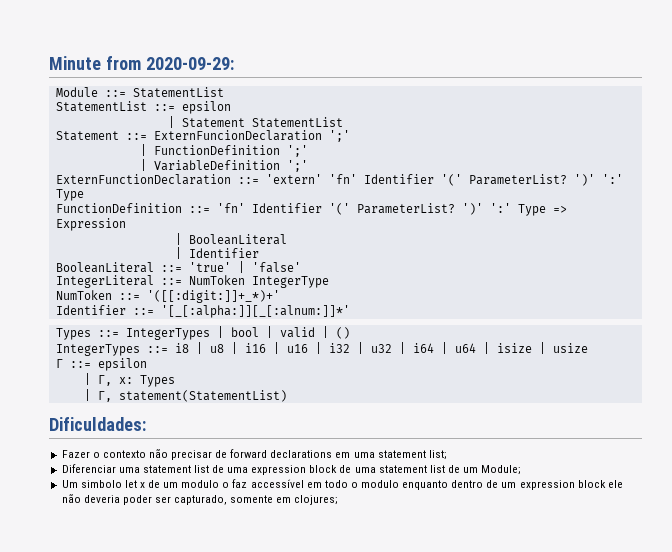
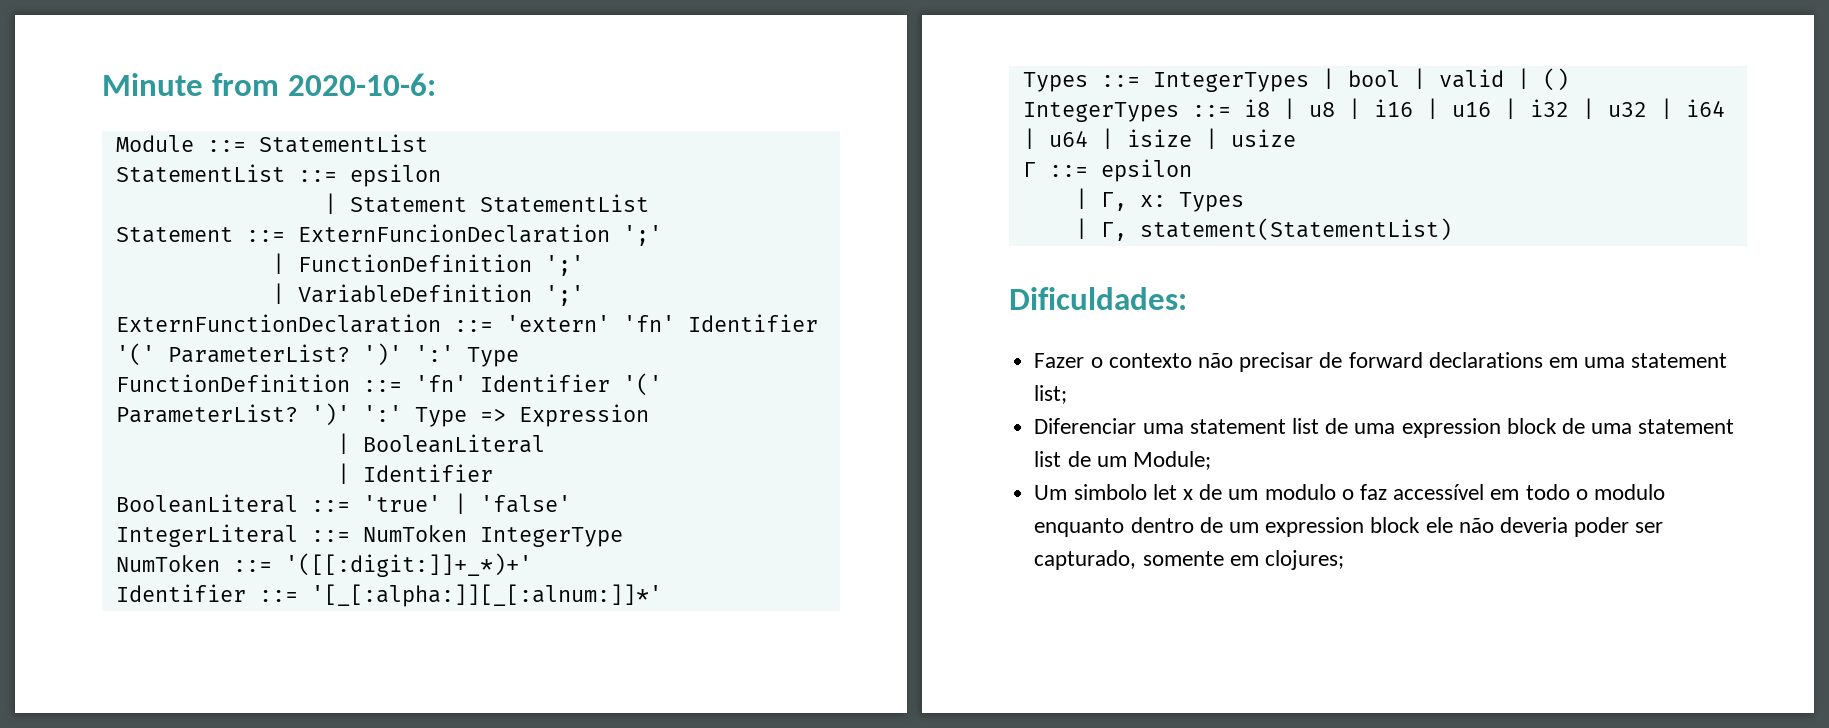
- Minute from 2020-09-29:
+ Minute from 2020-10-6:

